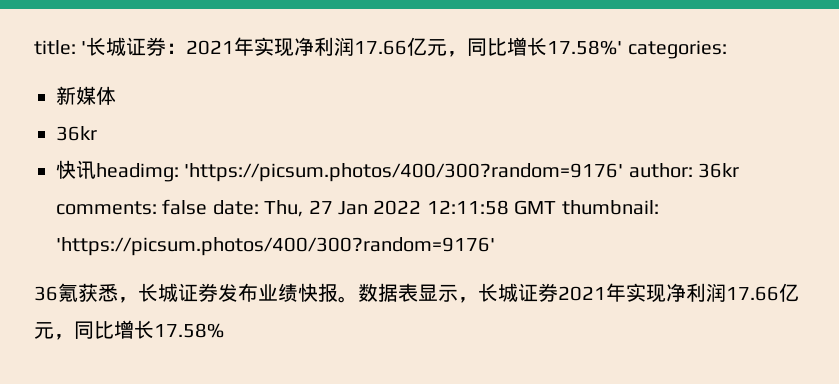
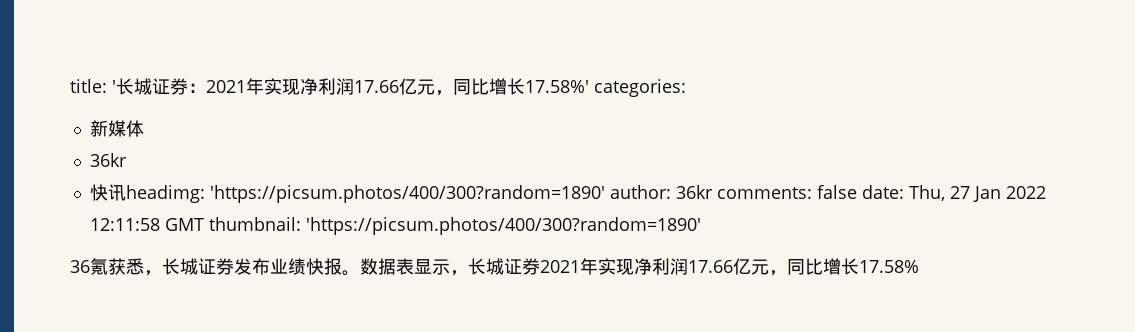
- 快讯headimg: 'https://picsum.photos/400/300?random=9176' author: 36kr comments: false date: Thu, 27 Jan 2022 12:11:58 GMT thumbnail: 'https://picsum.photos/400/300?random=9176'
+ 快讯headimg: 'https://picsum.photos/400/300?random=1890' author: 36kr comments: false date: Thu, 27 Jan 2022 12:11:58 GMT thumbnail: 'https://picsum.photos/400/300?random=1890'

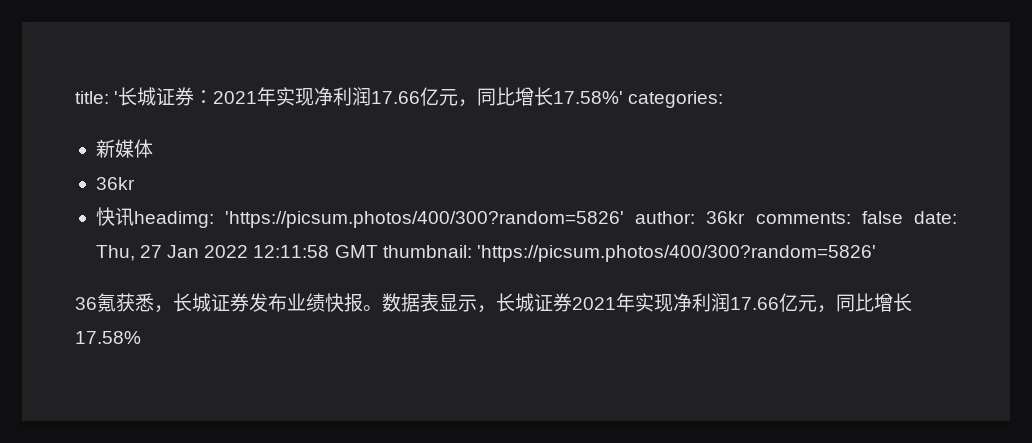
- 快讯headimg: 'https://picsum.photos/400/300?random=1890' author: 36kr comments: false date: Thu, 27 Jan 2022 12:11:58 GMT thumbnail: 'https://picsum.photos/400/300?random=1890'
+ 快讯headimg: 'https://picsum.photos/400/300?random=5826' author: 36kr comments: false date: Thu, 27 Jan 2022 12:11:58 GMT thumbnail: 'https://picsum.photos/400/300?random=5826'

